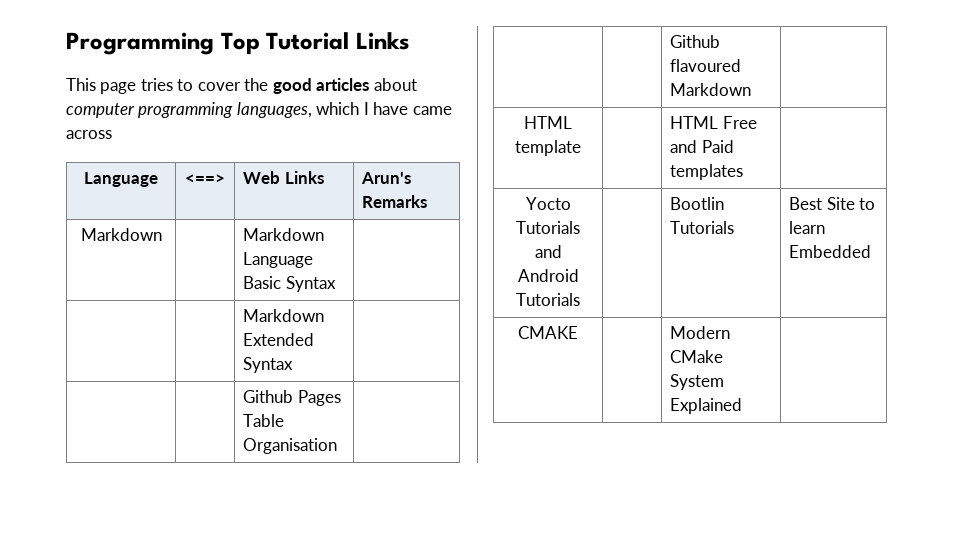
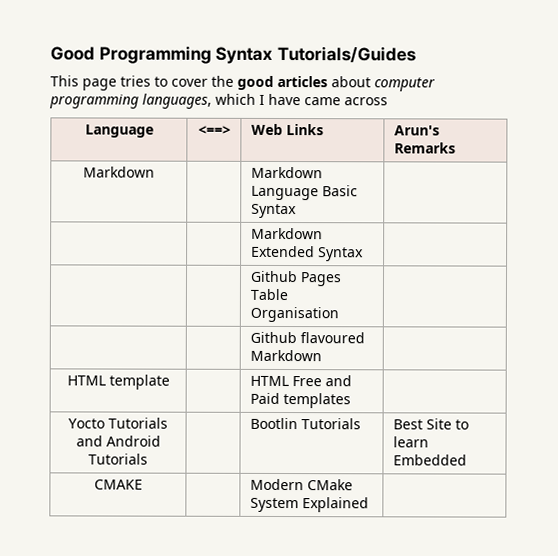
- Programming Top Tutorial Links
+ Good Programming Syntax Tutorials/Guides

